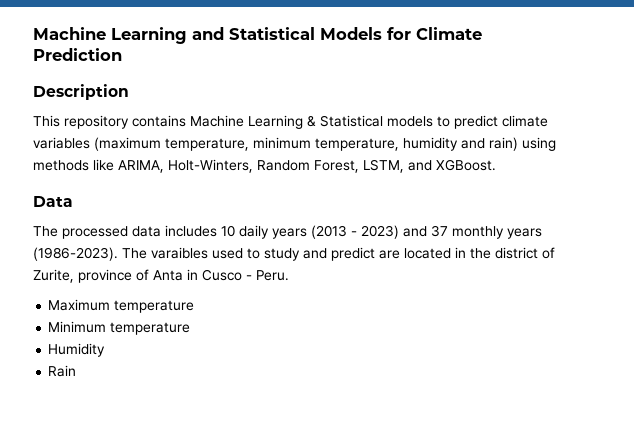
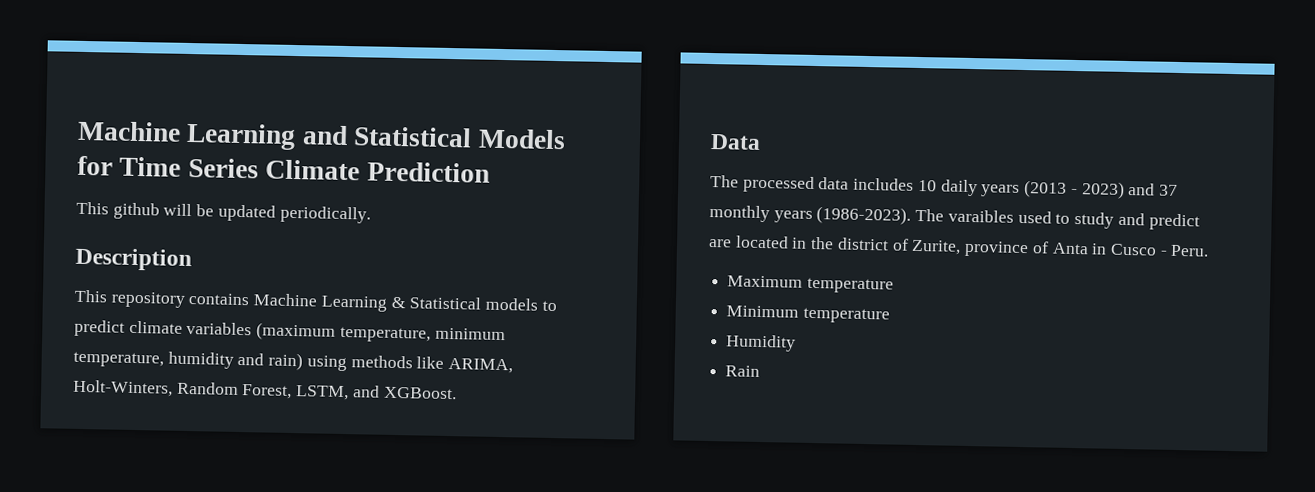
- Machine Learning and Statistical Models for Climate Prediction
+ Machine Learning and Statistical Models for Time Series Climate Prediction
+ This github will be updated periodically.

